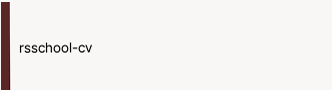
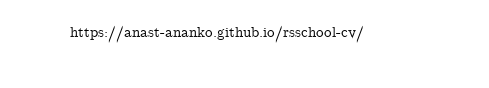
- rsschool-cv
+ https://anast-ananko.github.io/rsschool-cv/

